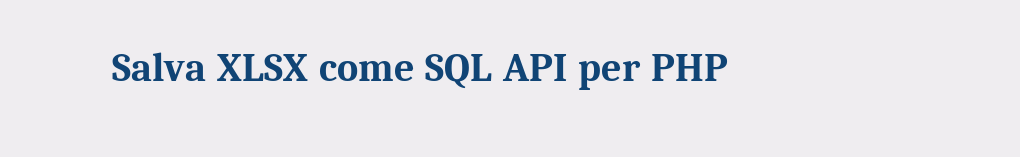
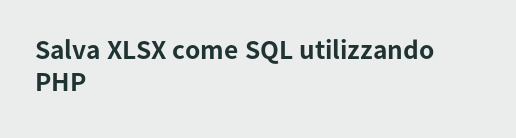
- Salva XLSX come SQL API per PHP
+ Salva XLSX come SQL utilizzando PHP

